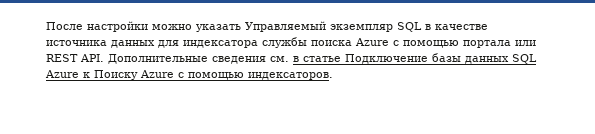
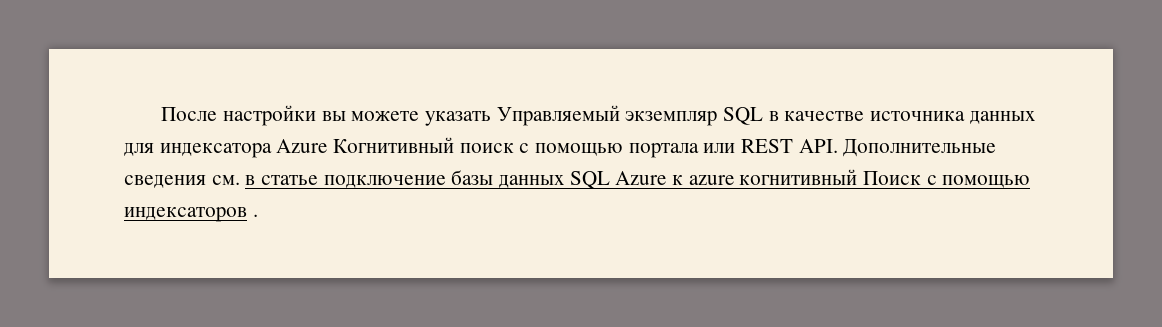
- После настройки можно указать Управляемый экземпляр SQL в качестве источника данных для индексатора службы поиска Azure с помощью портала или REST API. Дополнительные сведения см. в статье Подключение базы данных SQL Azure к Поиску Azure с помощью индексаторов.
+ После настройки вы можете указать Управляемый экземпляр SQL в качестве источника данных для индексатора Azure Когнитивный поиск с помощью портала или REST API. Дополнительные сведения см. в статье подключение базы данных SQL Azure к azure когнитивный Поиск с помощью индексаторов .

